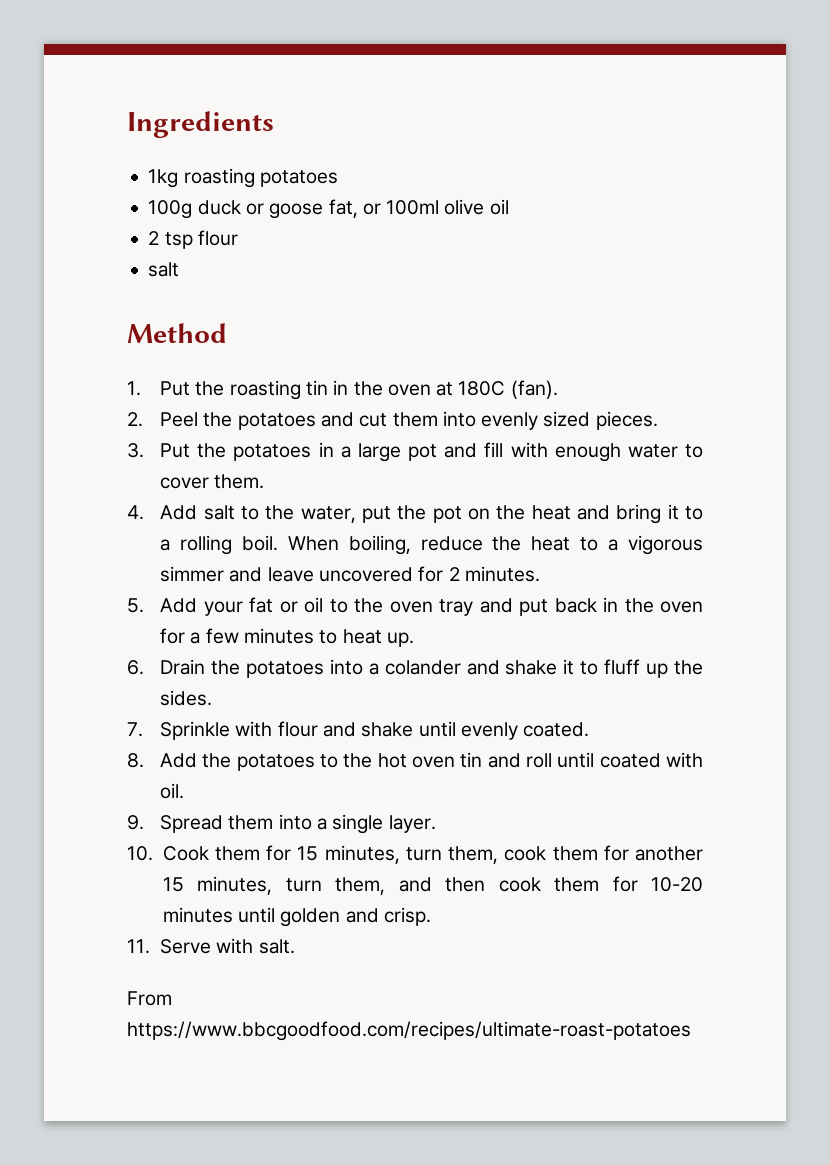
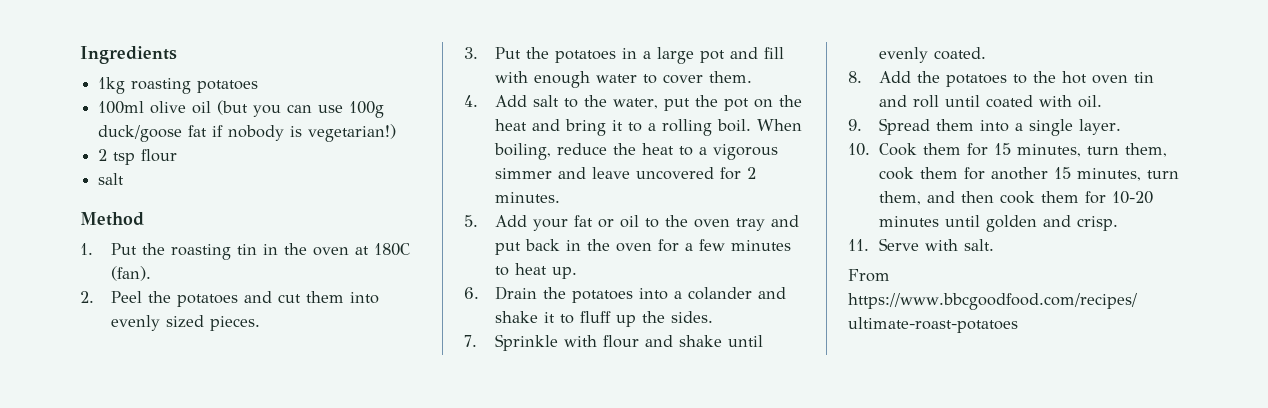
- 100g duck or goose fat, or 100ml olive oil
+ 100ml olive oil (but you can use 100g duck/goose fat if nobody is vegetarian!)

